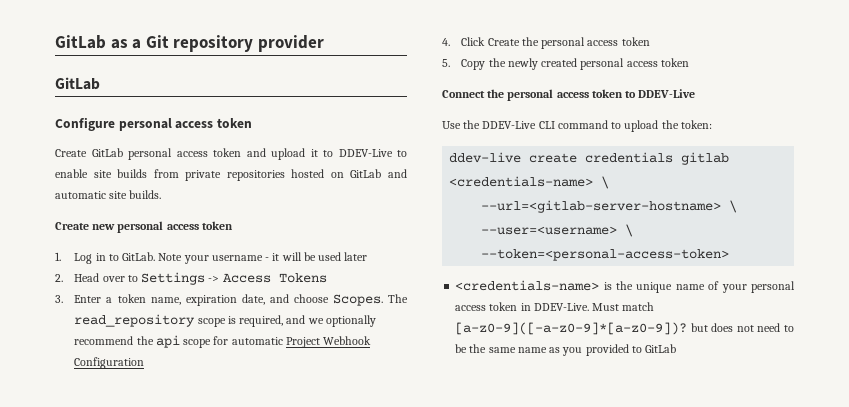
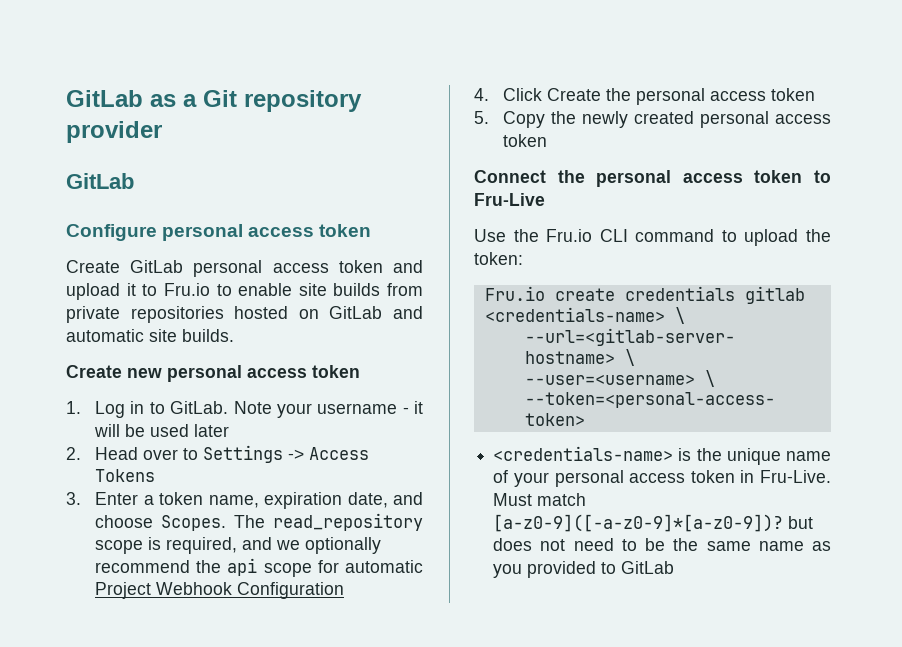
- Create GitLab personal access token and upload it to DDEV-Live to enable site builds from private repositories hosted on GitLab and automatic site builds.
+ Create GitLab personal access token and upload it to Fru.io to enable site builds from private repositories hosted on GitLab and automatic site builds.
- Connect the personal access token to DDEV-Live
+ Connect the personal access token to Fru-Live
- Use the DDEV-Live CLI command to upload the token:
+ Use the Fru.io CLI command to upload the token:
- ddev-live create credentials gitlab <credentials-name> \
+ Fru.io create credentials gitlab <credentials-name> \
- <credentials-name> is the unique name of your personal access token in DDEV-Live.
+ <credentials-name> is the unique name of your personal access token in Fru-Live.

